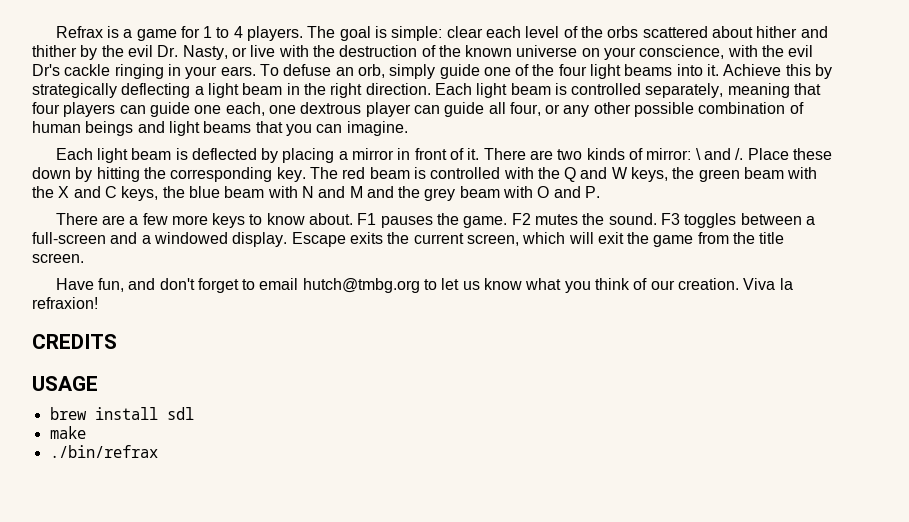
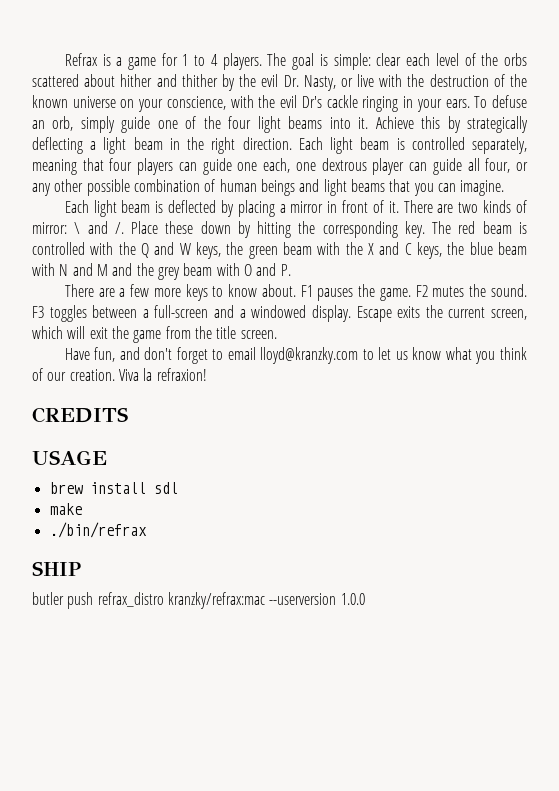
- Have fun, and don't forget to email hutch@tmbg.org to let us know what you think of our creation.
+ Have fun, and don't forget to email lloyd@kranzky.com to let us know what you think of our creation.
+ SHIP
+ butler push refrax_distro kranzky/refrax:mac --userversion 1.0.0

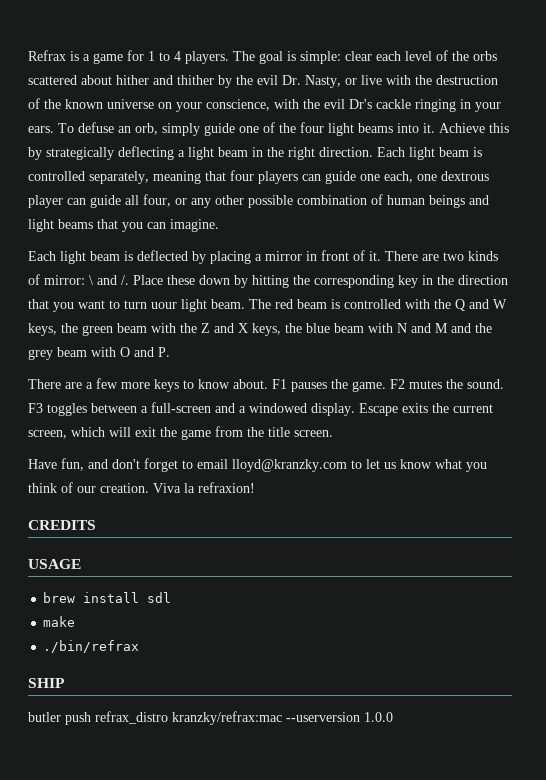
- Place these down by hitting the corresponding key.
+ Place these down by hitting the corresponding key in the direction that you want to turn uour light beam.
- The red beam is controlled with the Q and W keys, the green beam with the X and C keys, the blue beam with N and M and the grey beam with O and P.
+ The red beam is controlled with the Q and W keys, the green beam with the Z and X keys, the blue beam with N and M and the grey beam with O and P.

